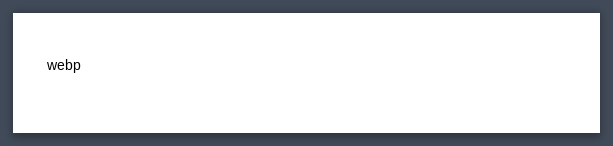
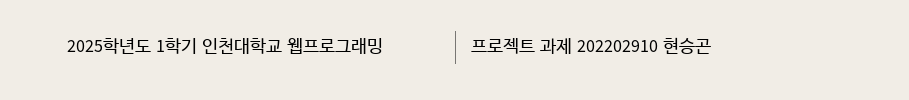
- webp
+ 2025학년도 1학기 인천대학교 웹프로그래밍 프로젝트 과제 202202910 현승곤

